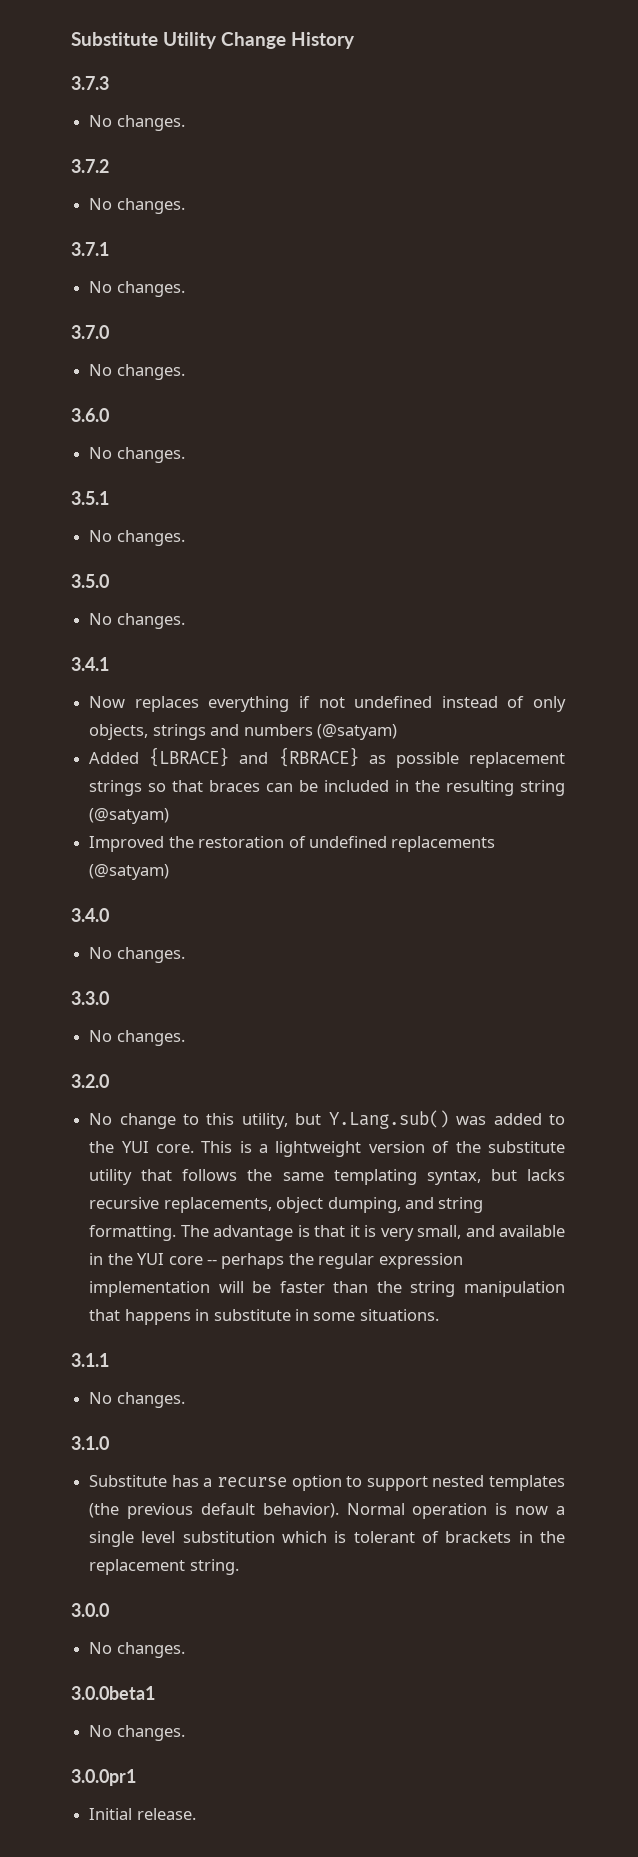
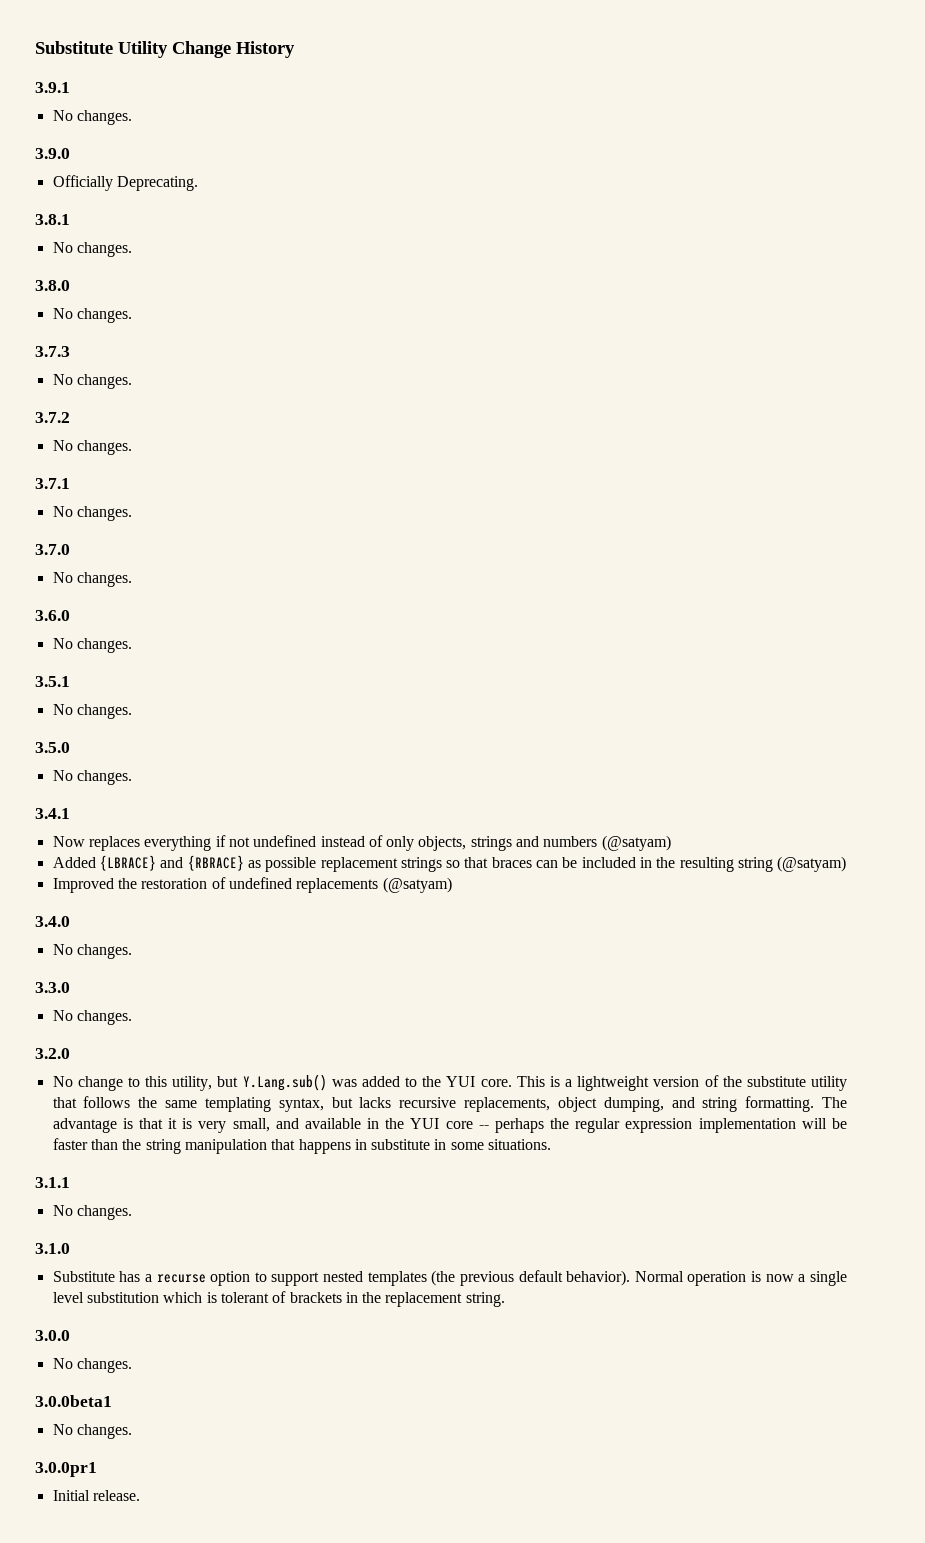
+ 3.9.1
+ No changes.
+ 3.9.0
+ Officially Deprecating.
+ 3.8.1
+ No changes.
+ 3.8.0
+ No changes.

